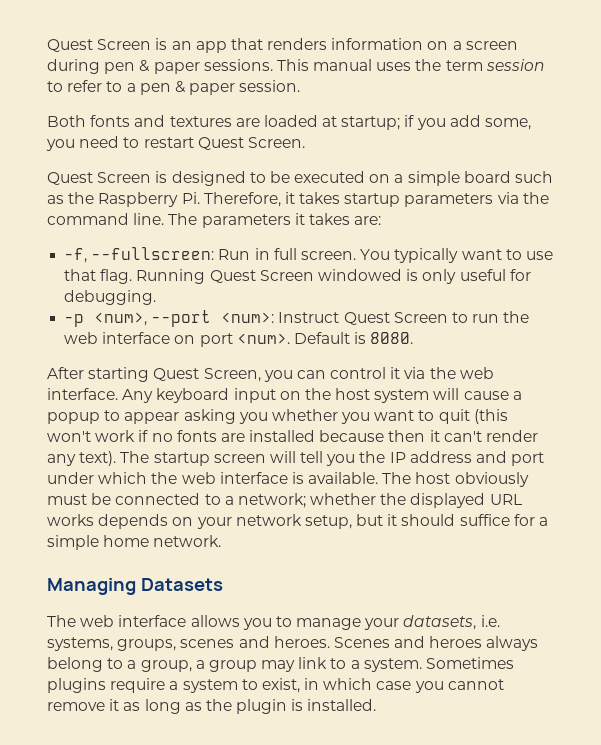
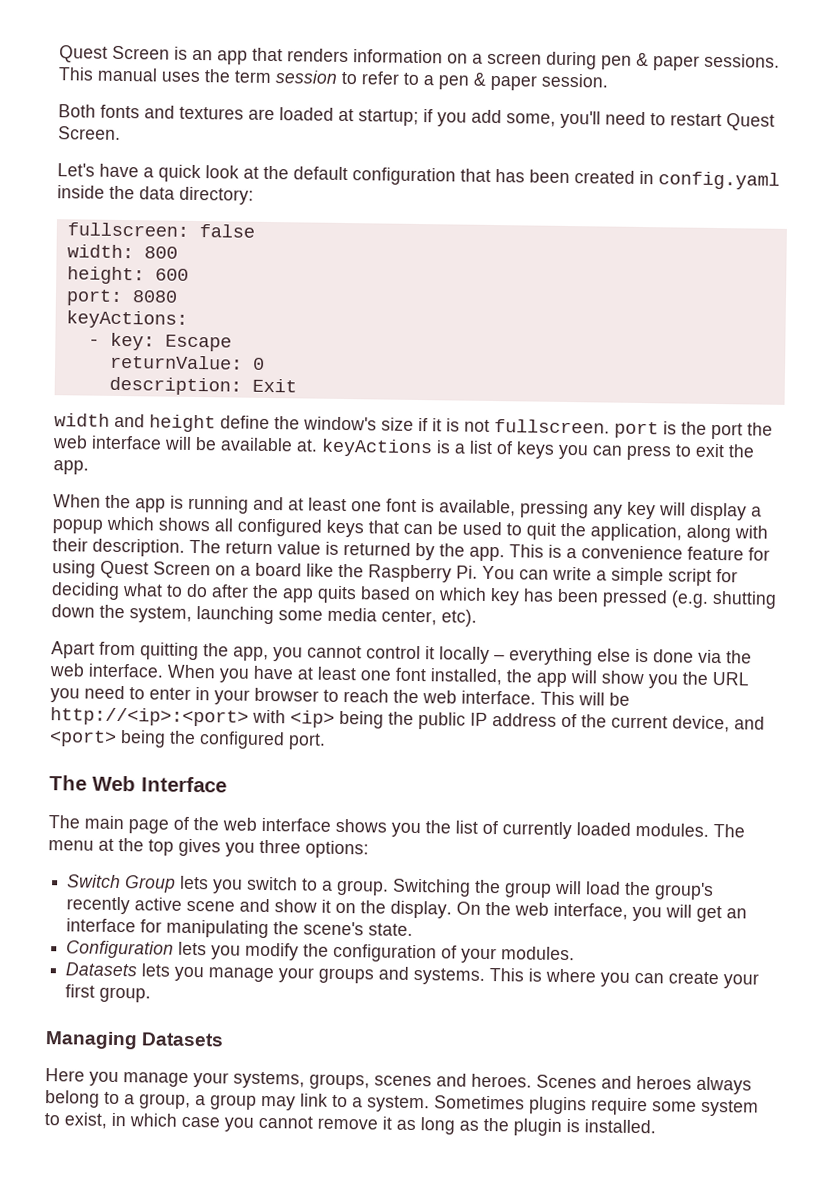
- Both fonts and textures are loaded at startup; if you add some, you need to restart Quest Screen.
+ Both fonts and textures are loaded at startup; if you add some, you'll need to restart Quest Screen.
- Quest Screen is designed to be executed on a simple board such as the Raspberry Pi. Therefore, it takes startup parameters via the command line. The parameters it takes are:
- -f, --fullscreen: Run in full screen. You typically want to use that flag. Running Quest Screen windowed is only useful for debugging.
- -p <num>, --port <num>: Instruct Quest Screen to run the web interface on port <num>. Default is 8080.
- After starting Quest Screen, you can control it via the web interface. Any keyboard input on the host system will cause a popup to appear asking you whether you want to quit (this won't work if no fonts are installed because then it can't render any text). The startup screen will tell you the IP address and port under which the web interface is available. The host obviously must be connected to a network; whether the displayed URL works depends on your network setup, but it should suffice for a simple home network.
+ Let's have a quick look at the default configuration that has been created in config.yaml inside the data directory:
+ fullscreen: false
+ width: 800
+ height: 600
+ port: 8080
+ keyActions:
+ - key: Escape
+ returnValue: 0
+ description: Exit
+ width and height define the window's size if it is not fullscreen. port is the port the web interface will be available at. keyActions is a list of keys you can press to exit the app.
+ When the app is running and at least one font is available, pressing any key will display a popup which shows all configured keys that can be used to quit the application, along with their description. The return value is returned by the app. This is a convenience feature for using Quest Screen on a board like the Raspberry Pi. You can write a simple script for deciding what to do after the app quits based on which key has been pressed (e.g. shutting down the system, launching some media center, etc).
+ Apart from quitting the app, you cannot control it locally – everything else is done via the web interface. When you have at least one font installed, the app will show you the URL you need to enter in your browser to reach the web interface. This will be http://<ip>:<port> with <ip> being the public IP address of the current device, and <port> being the configured port.
+ The Web Interface
+ The main page of the web interface shows you the list of currently loaded modules. The menu at the top gives you three options:
+ Switch Group lets you switch to a group. Switching the group will load the group's recently active scene and show it on the display. On the web interface, you will get an interface for manipulating the scene's state.
+ Configuration lets you modify the configuration of your modules.
+ Datasets lets you manage your groups and systems. This is where you can create your first group.
  Managing Datasets
- The web interface allows you to manage your datasets, i.e. systems, groups, scenes and heroes.
+ Here you manage your systems, groups, scenes and heroes.
- Sometimes plugins require a system to exist, in which case you cannot remove it as long as the plugin is installed.
+ Sometimes plugins require some system to exist, in which case you cannot remove it as long as the plugin is installed.

